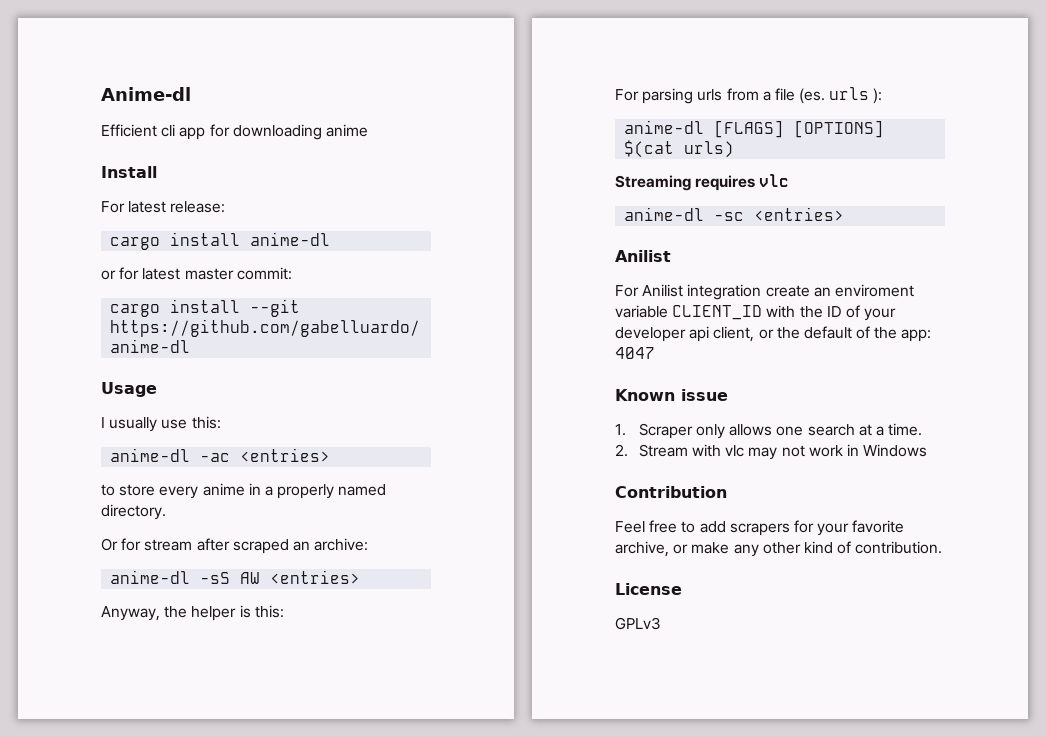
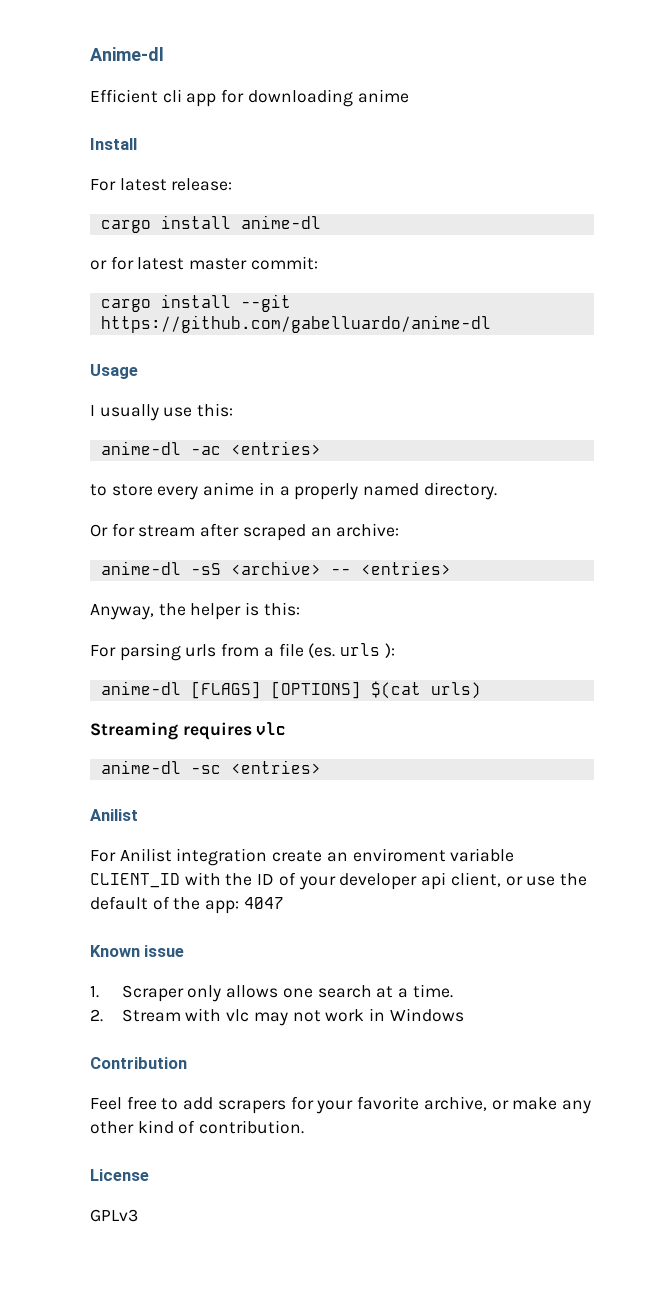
- anime-dl -sS AW <entries>
+ anime-dl -sS <archive> -- <entries>
- For Anilist integration create an enviroment variable CLIENT_ID with the ID of your developer api client, or the default of the app: 4047
+ For Anilist integration create an enviroment variable CLIENT_ID with the ID of your developer api client, or use the default of the app: 4047

